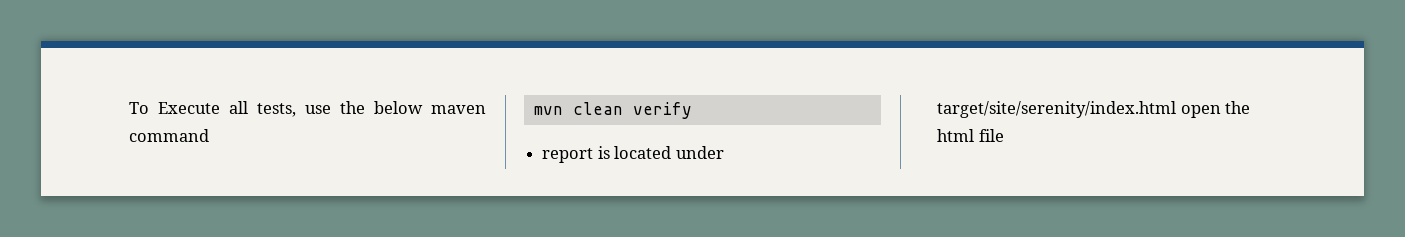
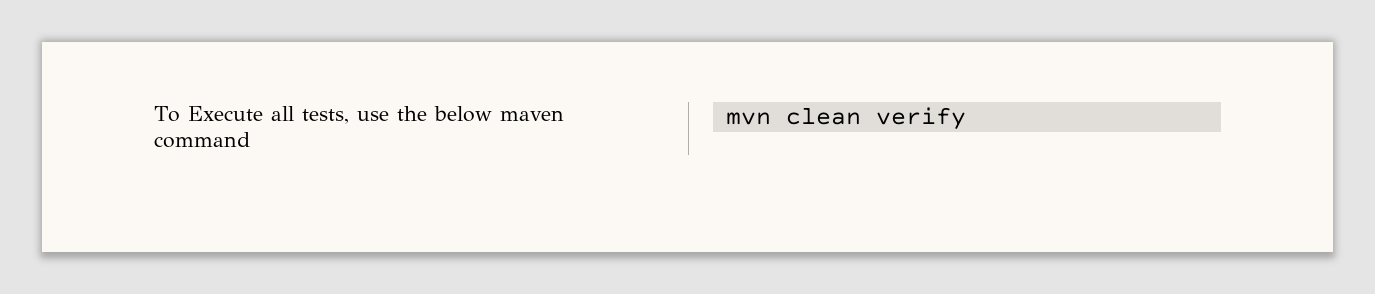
- report is located under target/site/serenity/index.html open the html file

